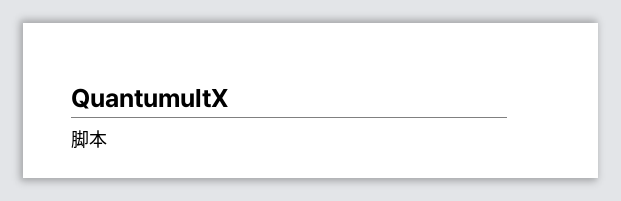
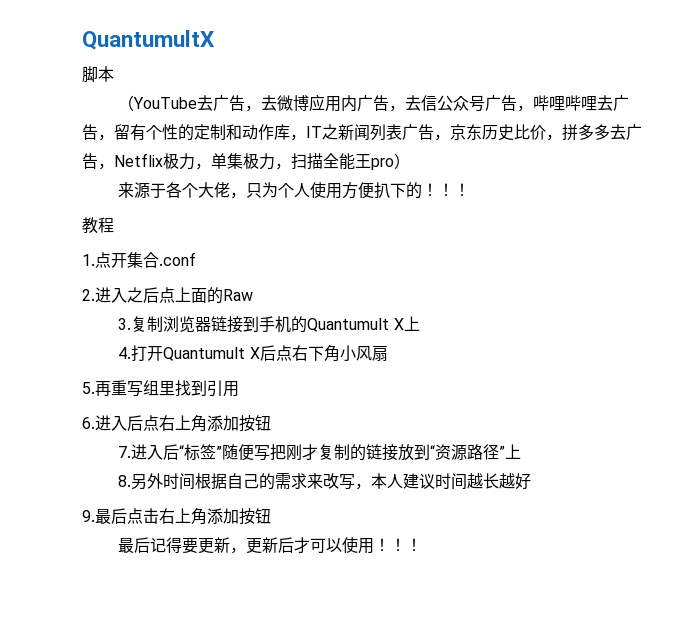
+ （YouTube去广告，去微博应用内广告，去信公众号广告，哔哩哔哩去广告，留有个性的定制和动作库，IT之新闻列表广告，京东历史比价，拼多多去广告，Netflix极力，单集极力，扫描全能王pro）
+ 来源于各个大佬，只为个人使用方便扒下的！！！
+ 教程
+ 1.点开集合.conf
+ 2.进入之后点上面的Raw
+ 3.复制浏览器链接到手机的Quantumult X上
+ 4.打开Quantumult X后点右下角小风扇
+ 5.再重写组里找到引用
+ 6.进入后点右上角添加按钮
+ 7.进入后“标签”随便写把刚才复制的链接放到“资源路径”上
+ 8.另外时间根据自己的需求来改写，本人建议时间越长越好
+ 9.最后点击右上角添加按钮
+ 最后记得要更新，更新后才可以使用！！！

